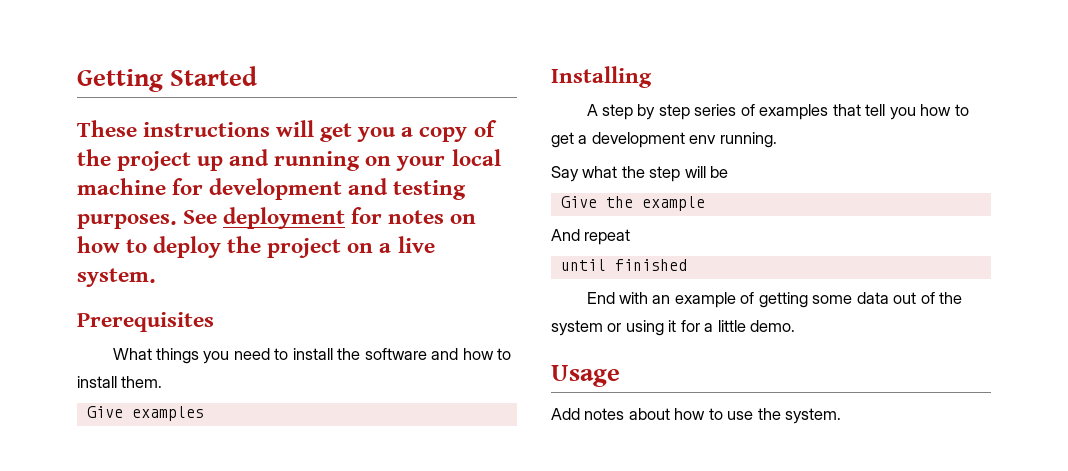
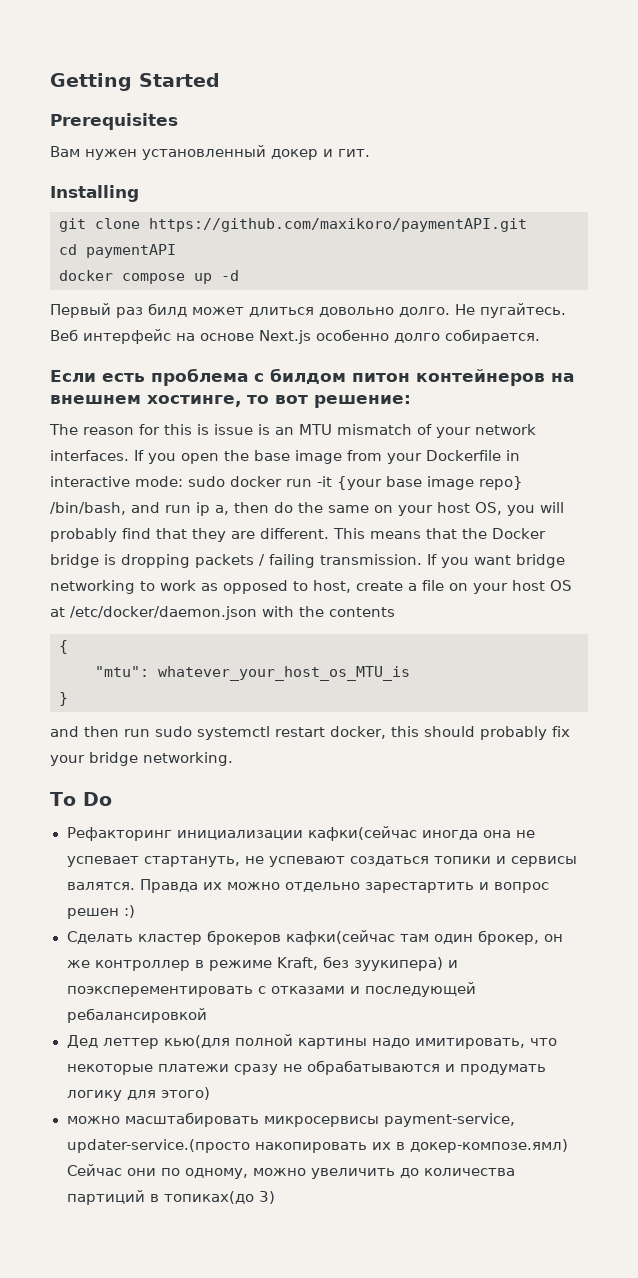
- These instructions will get you a copy of the project up and running on your local machine for development and testing purposes. See deployment for notes on how to deploy the project on a live system.
  Prerequisites
- What things you need to install the software and how to install them.
- Give examples
+ Вам нужен установленный докер и гит.
  Installing
- A step by step series of examples that tell you how to get a development env running.
- Say what the step will be
- Give the example
- And repeat
- until finished
- End with an example of getting some data out of the system or using it for a little demo.
- Usage
- Add notes about how to use the system.
+ git clone https://github.com/maxikoro/paymentAPI.git
+ cd paymentAPI
+ docker compose up -d
+ Первый раз билд может длиться довольно долго. Не пугайтесь. Веб интерфейс на основе Next.js особенно долго собирается.
+ Если есть проблема с билдом питон контейнеров на внешнем хостинге, то вот решение:
+ The reason for this is issue is an MTU mismatch of your network interfaces. If you open the base image from your Dockerfile in interactive mode: sudo docker run -it {your base image repo} /bin/bash, and run ip a, then do the same on your host OS, you will probably find that they are different. This means that the Docker bridge is dropping packets / failing transmission. If you want bridge networking to work as opposed to host, create a file on your host OS at /etc/docker/daemon.json with the contents
+ {
+ "mtu": whatever_your_host_os_MTU_is
+ }
+ and then run sudo systemctl restart docker, this should probably fix your bridge networking.
+ To Do
+ Рефакторинг инициализации кафки(сейчас иногда она не успевает стартануть, не успевают создаться топики и сервисы валятся. Правда их можно отдельно зарестартить и вопрос решен :)
+ Сделать кластер брокеров кафки(сейчас там один брокер, он же контроллер в режиме Kraft, без зуукипера) и поэксперементировать с отказами и последующей ребалансировкой
+ Дед леттер кью(для полной картины надо имитировать, что некоторые платежи сразу не обрабатываются и продумать логику для этого)
+ можно масштабировать микросервисы payment-service, updater-service.(просто накопировать их в докер-композе.ямл) Сейчас они по одному, можно увеличить до количества партиций в топиках(до 3)

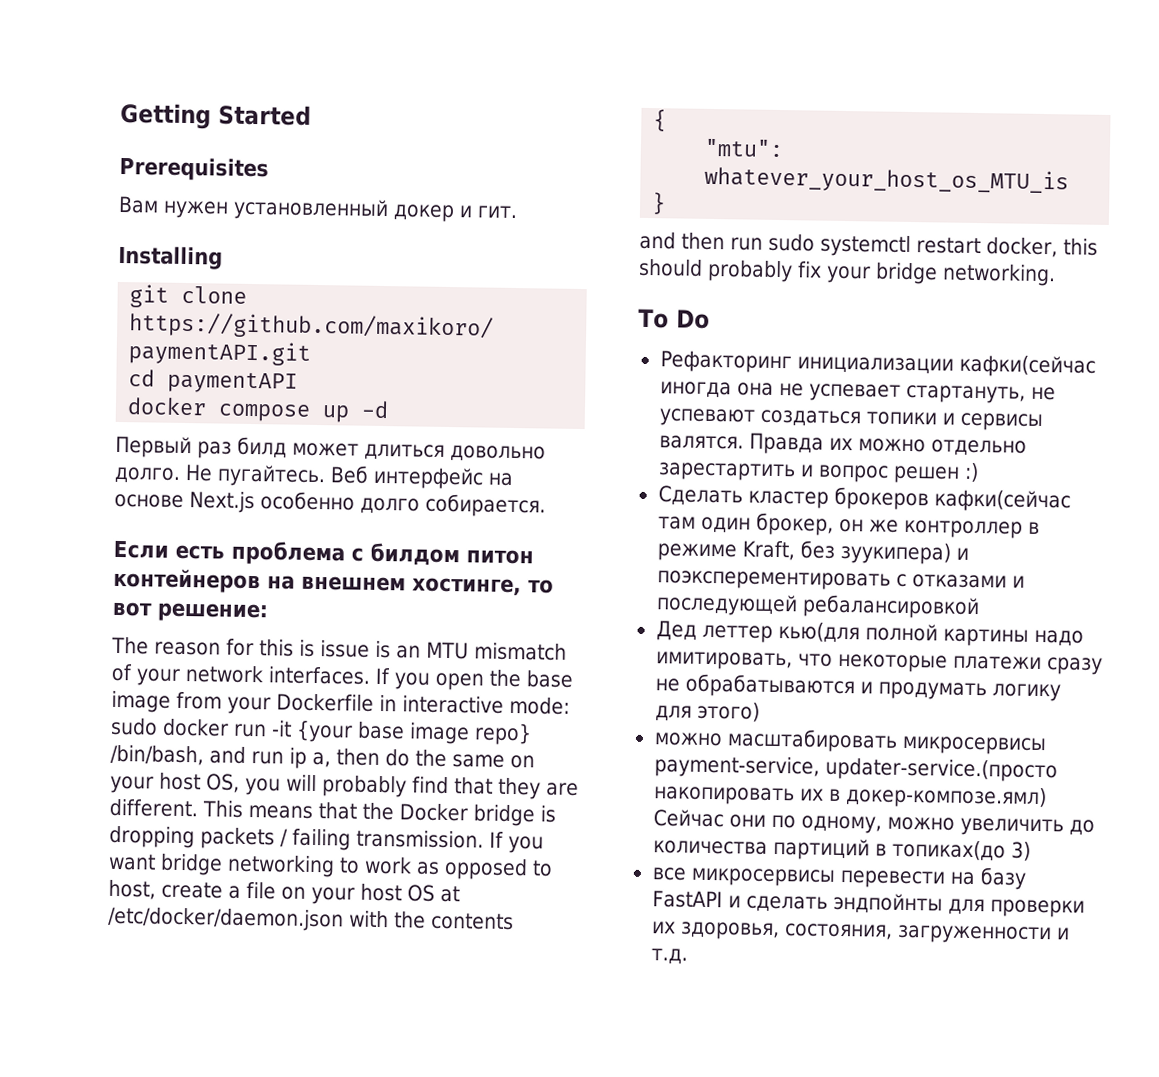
+ все микросервисы перевести на базу FastAPI и сделать эндпойнты для проверки их здоровья, состояния, загруженности и т.д.

